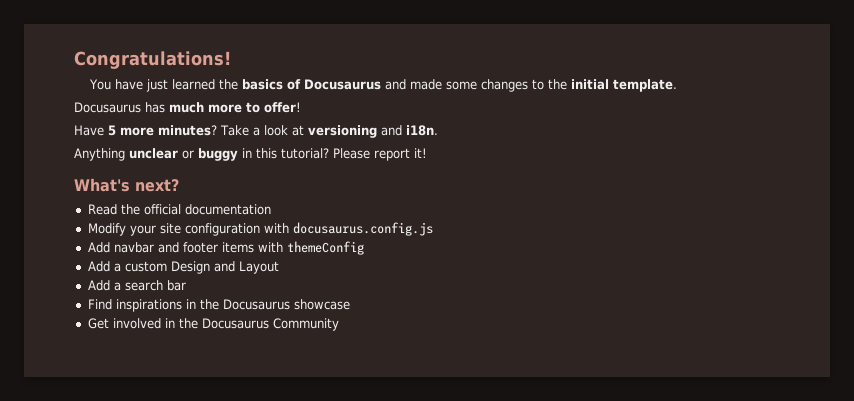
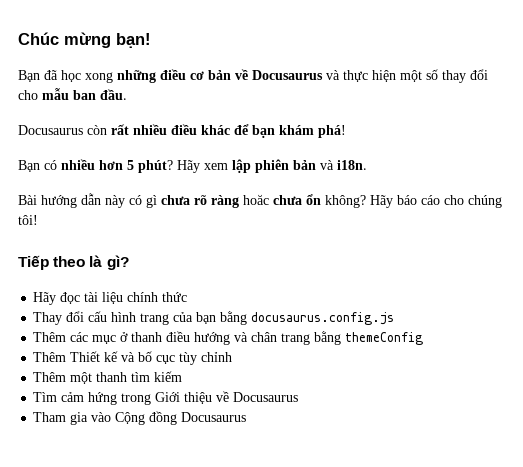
- Congratulations!
- You have just learned the basics of Docusaurus and made some changes to the initial template.
- Docusaurus has much more to offer!
- Have 5 more minutes? Take a look at versioning and i18n.
- Anything unclear or buggy in this tutorial? Please report it!
- What's next?
- Read the official documentation
- Modify your site configuration with docusaurus.config.js
- Add navbar and footer items with themeConfig
- Add a custom Design and Layout
- Add a search bar
- Find inspirations in the Docusaurus showcase
- Get involved in the Docusaurus Community
+ Chúc mừng bạn!
+ Bạn đã học xong những điều cơ bản về Docusaurus và thực hiện một số thay đổi cho mẫu ban đầu.
+ Docusaurus còn rất nhiều điều khác để bạn khám phá!
+ Bạn có nhiều hơn 5 phút? Hãy xem lập phiên bản và i18n.
+ Bài hướng dẫn này có gì chưa rõ ràng hoăc chưa ổn không? Hãy báo cáo cho chúng tôi!
+ Tiếp theo là gì?
+ Hãy đọc tài liệu chính thức
+ Thay đổi cấu hình trang của bạn bằng docusaurus.config.js
+ Thêm các mục ở thanh điều hướng và chân trang bằng themeConfig
+ Thêm Thiết kế và bố cục tùy chỉnh
+ Thêm một thanh tìm kiếm
+ Tìm cảm hứng trong Giới thiệu về Docusaurus
+ Tham gia vào Cộng đồng Docusaurus

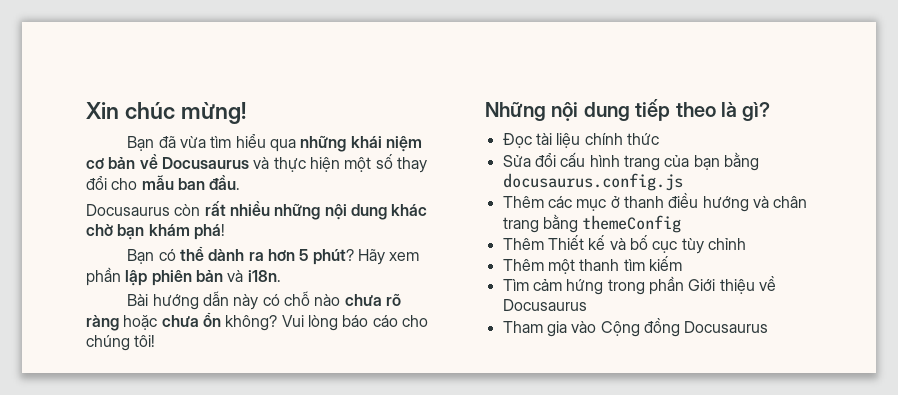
- Chúc mừng bạn!
+ Xin chúc mừng!
- Bạn đã học xong những điều cơ bản về Docusaurus và thực hiện một số thay đổi cho mẫu ban đầu.
+ Bạn đã vừa tìm hiểu qua những khái niệm cơ bản về Docusaurus và thực hiện một số thay đổi cho mẫu ban đầu.
- Docusaurus còn rất nhiều điều khác để bạn khám phá!
+ Docusaurus còn rất nhiều những nội dung khác chờ bạn khám phá!
- Bạn có nhiều hơn 5 phút?
+ Bạn có thể dành ra hơn 5 phút?
- Hãy xem lập phiên bản và i18n.
+ Hãy xem phần lập phiên bản và i18n.
- Bài hướng dẫn này có gì chưa rõ ràng hoăc chưa ổn không?
+ Bài hướng dẫn này có chỗ nào chưa rõ ràng hoặc chưa ổn không?
- Hãy báo cáo cho chúng tôi!
+ Vui lòng báo cáo cho chúng tôi!
- Tiếp theo là gì?
+ Những nội dung tiếp theo là gì?
- Hãy đọc tài liệu chính thức
+ Đọc tài liệu chính thức
- Thay đổi cấu hình trang của bạn bằng docusaurus.config.js
+ Sửa đổi cấu hình trang của bạn bằng docusaurus.config.js
- Tìm cảm hứng trong Giới thiệu về Docusaurus
+ Tìm cảm hứng trong phần Giới thiệu về Docusaurus

